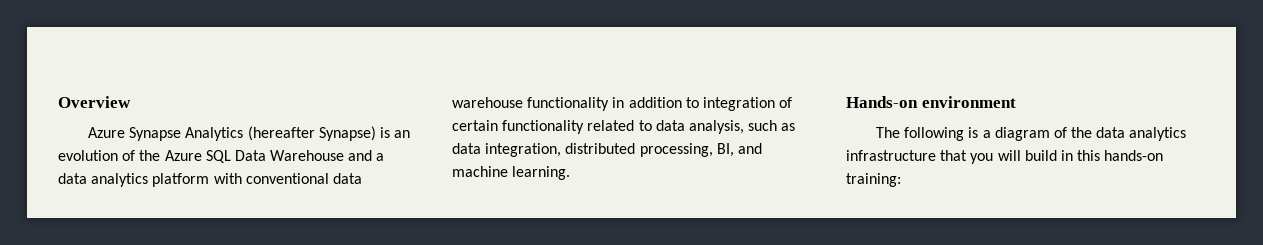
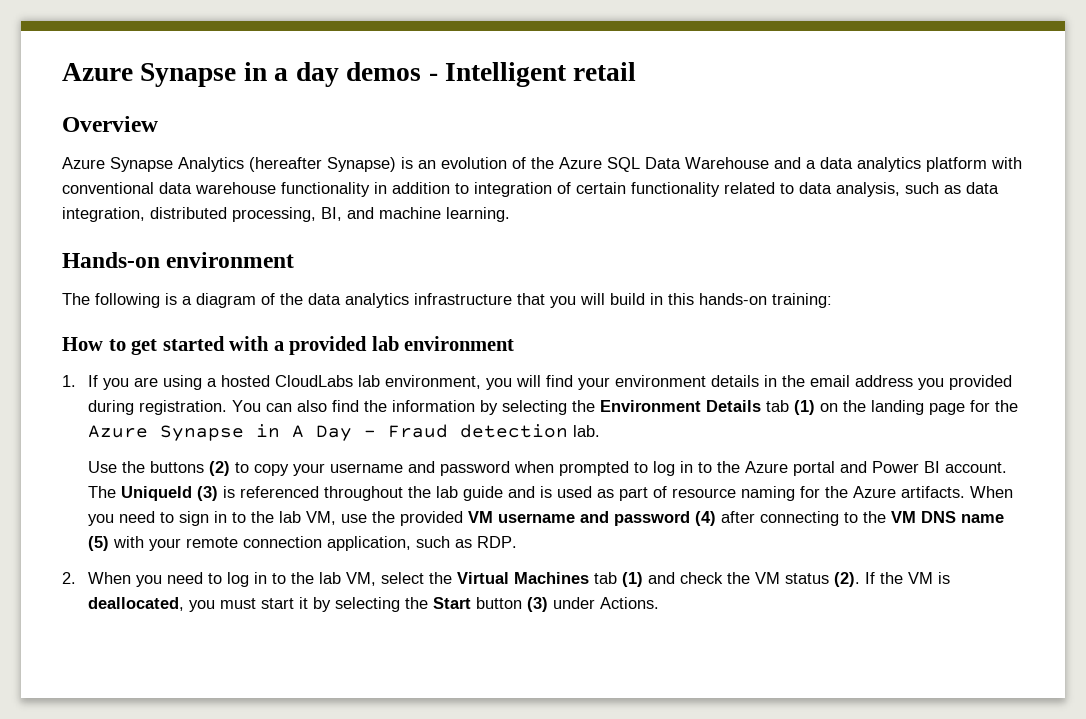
+ Azure Synapse in a day demos - Intelligent retail
+ How to get started with a provided lab environment
+ 1. If you are using a hosted CloudLabs lab environment, you will find your environment details in the email address you provided during registration. You can also find the information by selecting the Environment Details tab (1) on the landing page for the Azure Synapse in A Day - Fraud detection lab.
+ Use the buttons (2) to copy your username and password when prompted to log in to the Azure portal and Power BI account. The UniqueId (3) is referenced throughout the lab guide and is used as part of resource naming for the Azure artifacts. When you need to sign in to the lab VM, use the provided VM username and password (4) after connecting to the VM DNS name (5) with your remote connection application, such as RDP.
+ 2. When you need to log in to the lab VM, select the Virtual Machines tab (1) and check the VM status (2). If the VM is deallocated, you must start it by selecting the Start button (3) under Actions.

